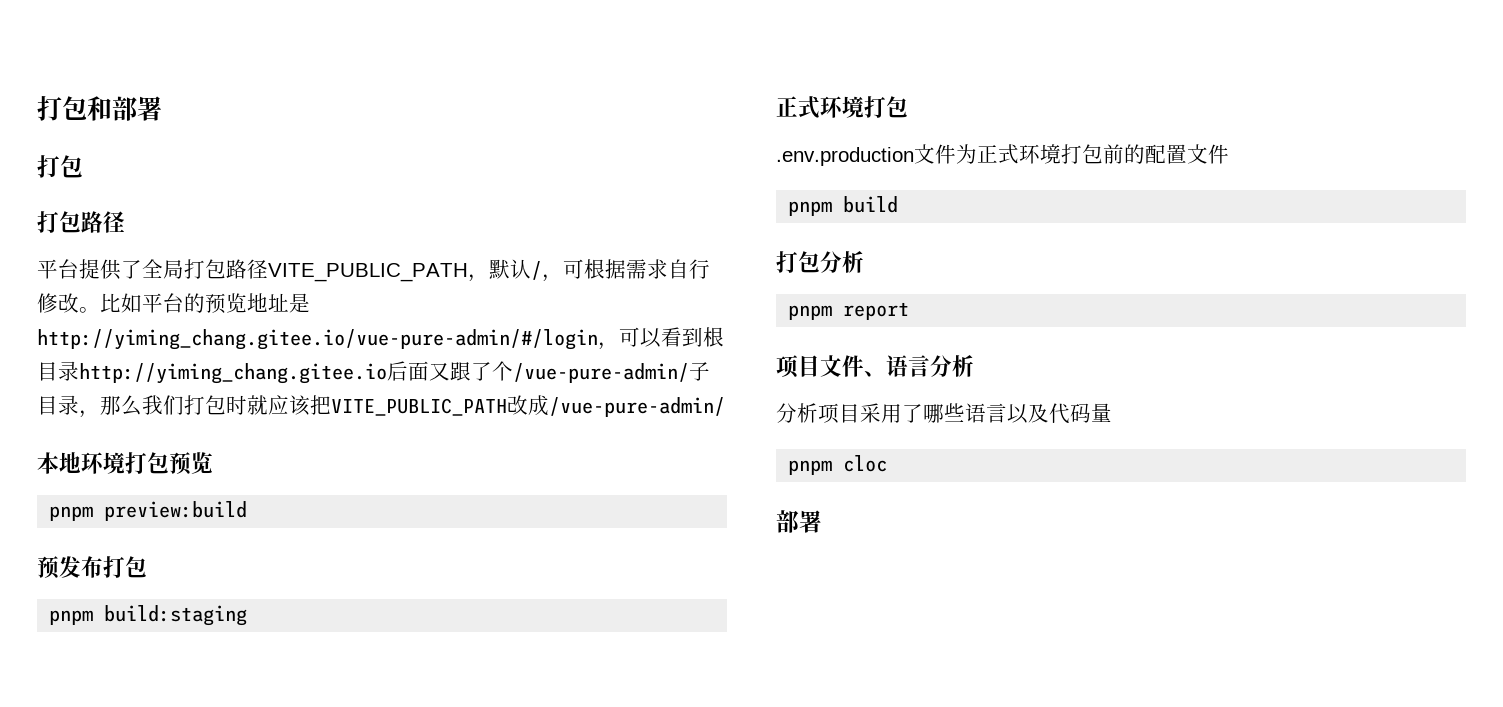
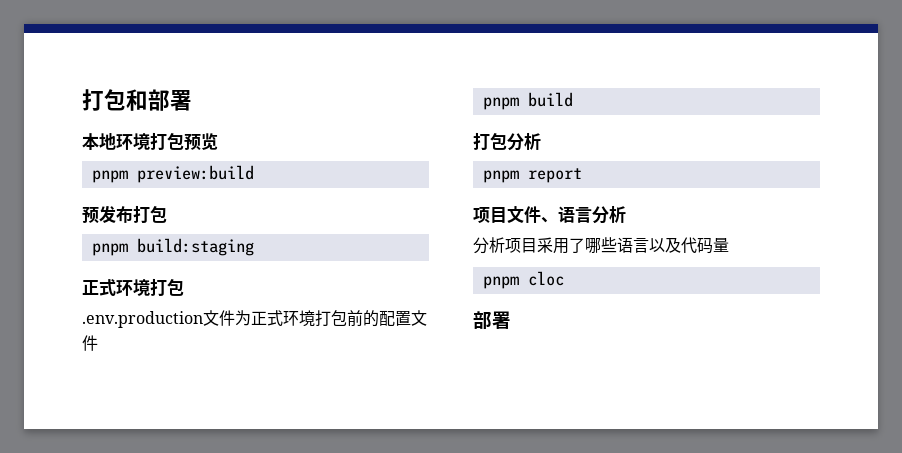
  打包和部署
- 打包
- 打包路径
- 平台提供了全局打包路径VITE_PUBLIC_PATH，默认/，可根据需求自行修改。比如平台的预览地址是http://yiming_chang.gitee.io/vue-pure-admin/#/login，可以看到根目录http://yiming_chang.gitee.io后面又跟了个/vue-pure-admin/子目录，那么我们打包时就应该把VITE_PUBLIC_PATH改成/vue-pure-admin/

